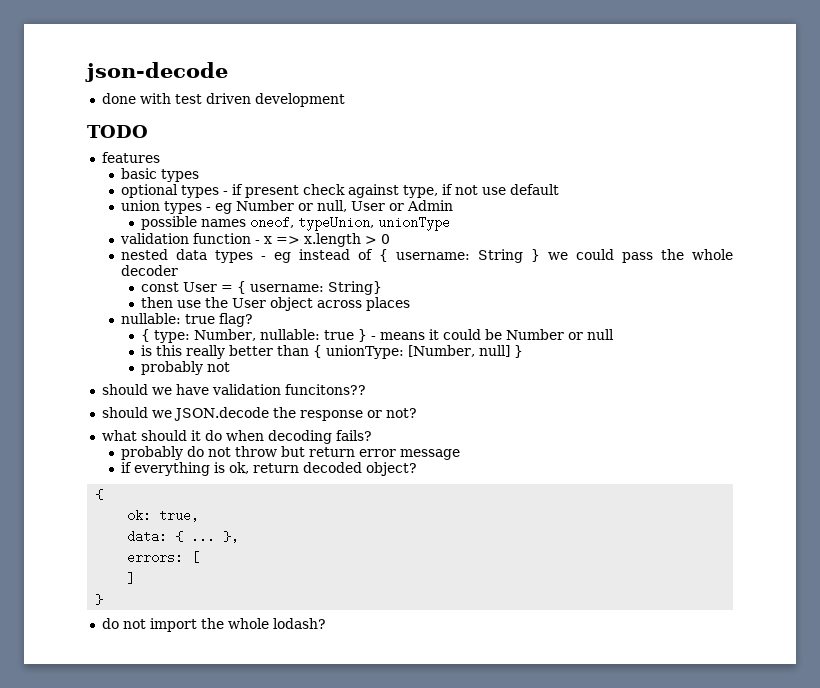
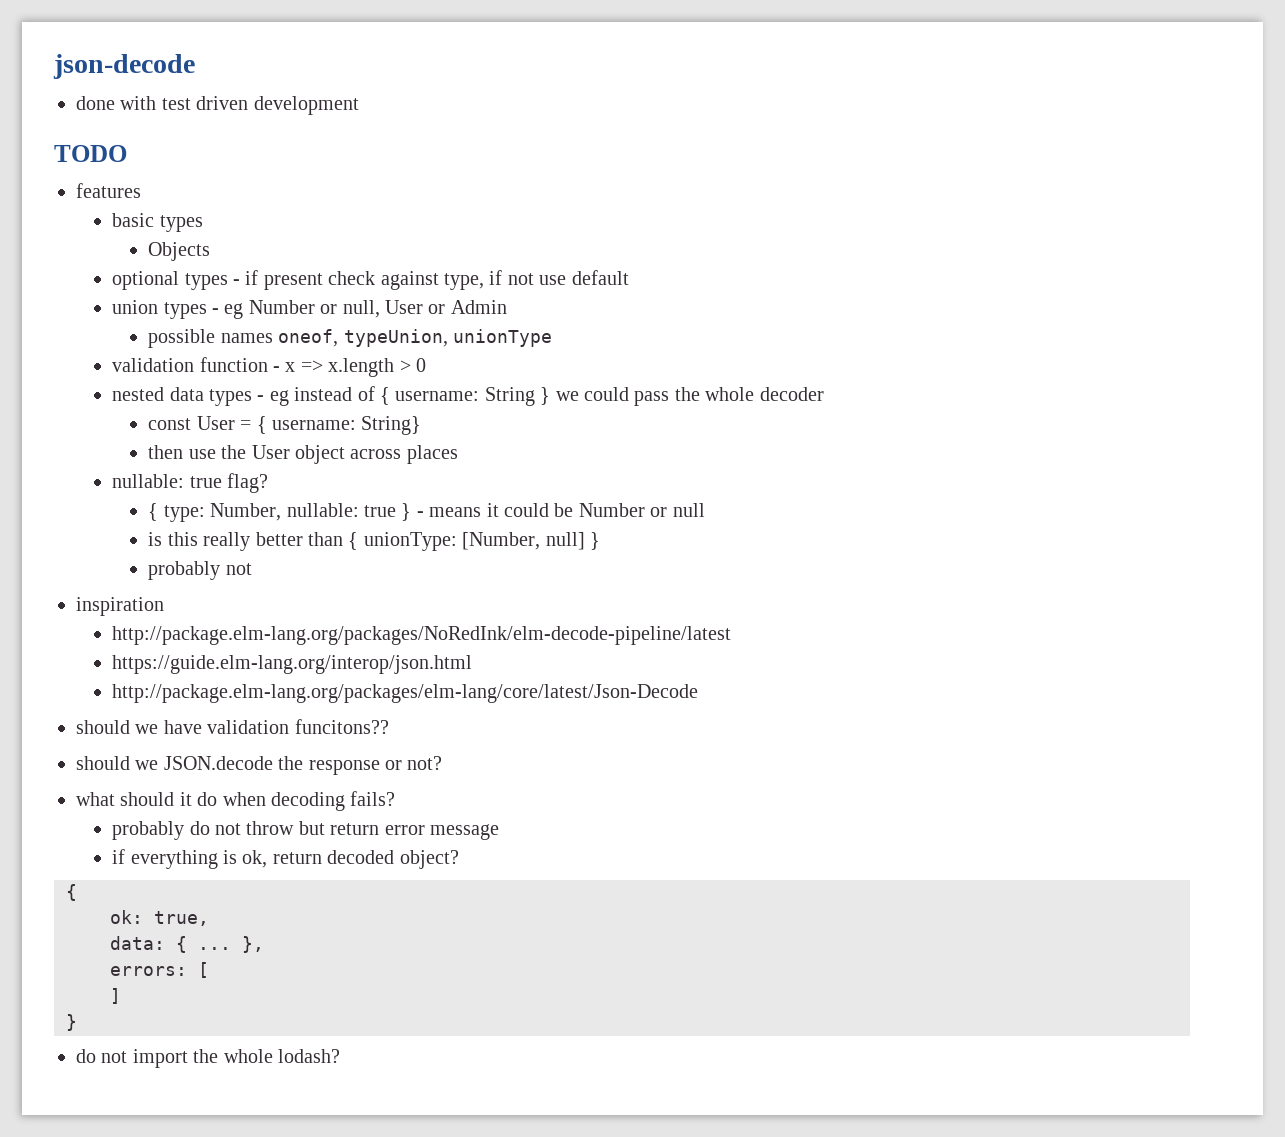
+ Objects
+ inspiration
+ http://package.elm-lang.org/packages/NoRedInk/elm-decode-pipeline/latest
+ https://guide.elm-lang.org/interop/json.html
+ http://package.elm-lang.org/packages/elm-lang/core/latest/Json-Decode

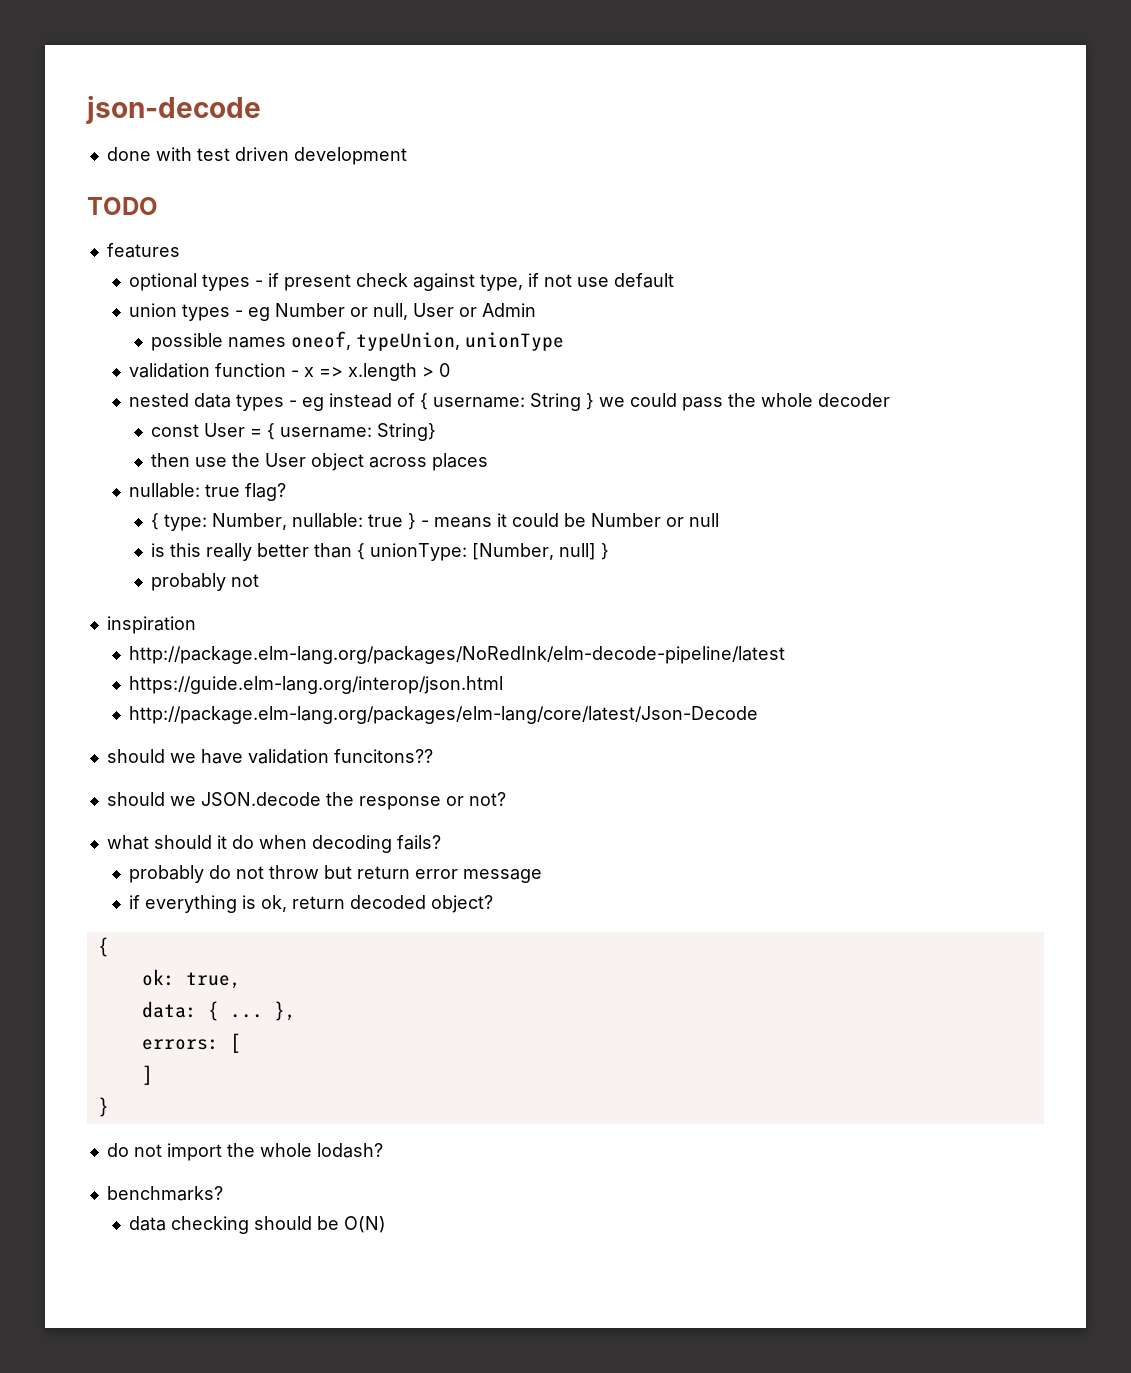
- basic types
- Objects
+ benchmarks?
+ data checking should be O(N)

